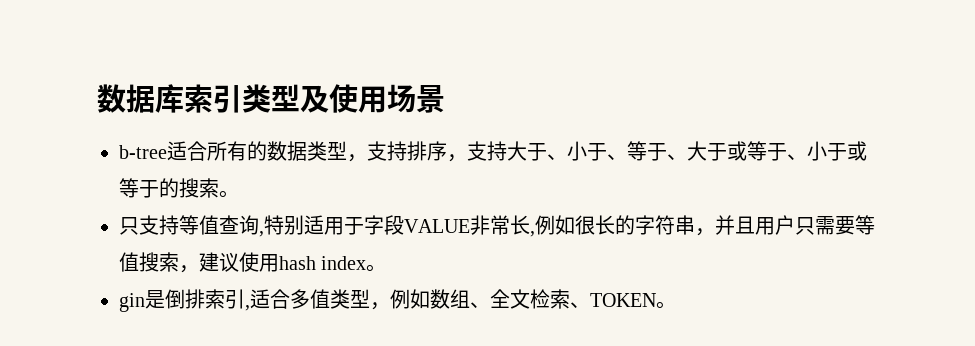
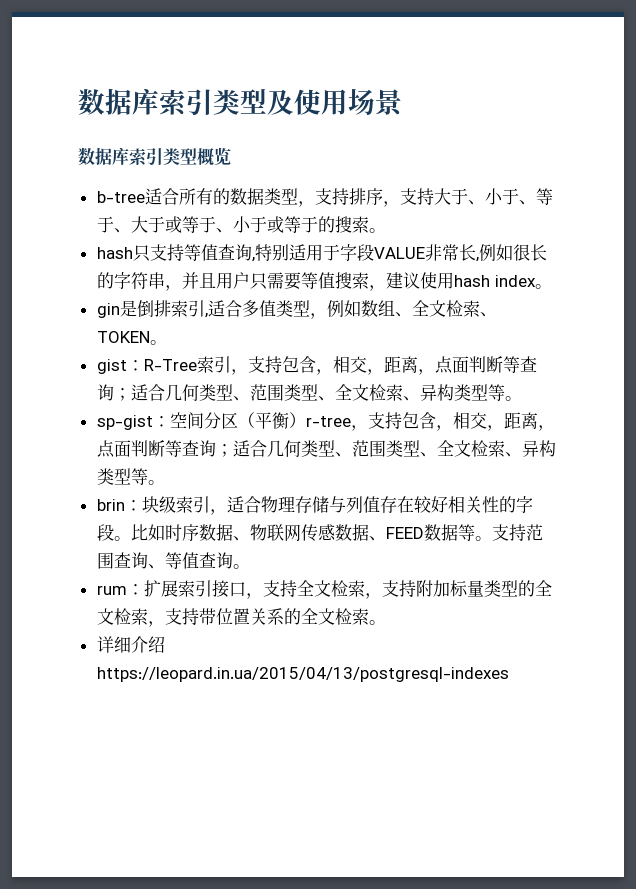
+ 数据库索引类型概览
- 只支持等值查询,特别适用于字段VALUE非常长,例如很长的字符串，并且用户只需要等值搜索，建议使用hash index。
+ hash只支持等值查询,特别适用于字段VALUE非常长,例如很长的字符串，并且用户只需要等值搜索，建议使用hash index。
+ gist：R-Tree索引，支持包含，相交，距离，点面判断等查询；适合几何类型、范围类型、全文检索、异构类型等。
+ sp-gist：空间分区（平衡）r-tree，支持包含，相交，距离，点面判断等查询；适合几何类型、范围类型、全文检索、异构类型等。
+ brin：块级索引，适合物理存储与列值存在较好相关性的字段。比如时序数据、物联网传感数据、FEED数据等。支持范围查询、等值查询。
+ rum：扩展索引接口，支持全文检索，支持附加标量类型的全文检索，支持带位置关系的全文检索。
+ 详细介绍https://leopard.in.ua/2015/04/13/postgresql-indexes

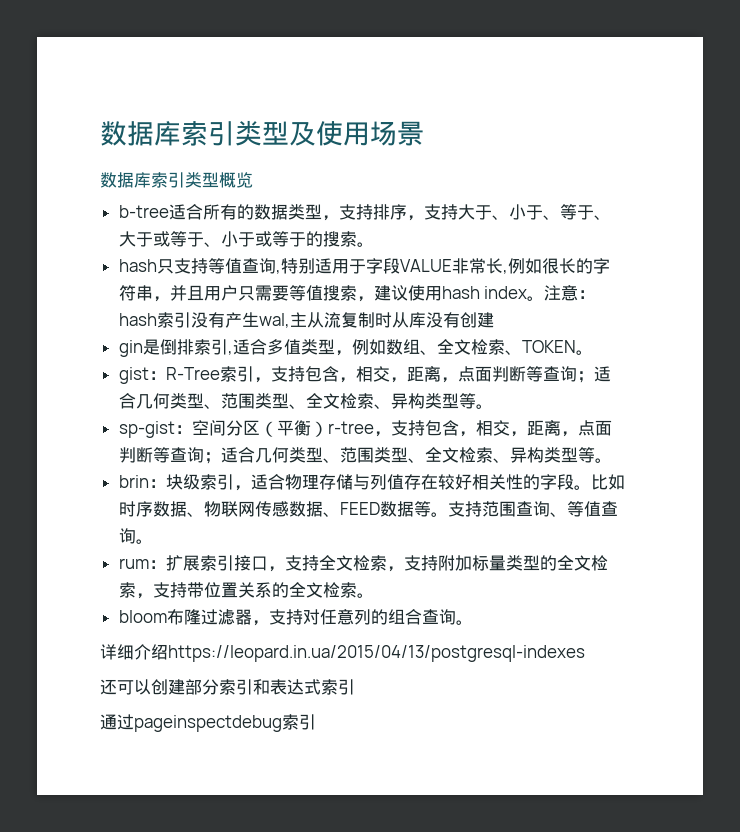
+ 注意：hash索引没有产生wal,主从流复制时从库没有创建
+ bloom布隆过滤器，支持对任意列的组合查询。
  详细介绍https://leopard.in.ua/2015/04/13/postgresql-indexes
+ 还可以创建部分索引和表达式索引
+ 通过pageinspectdebug索引

